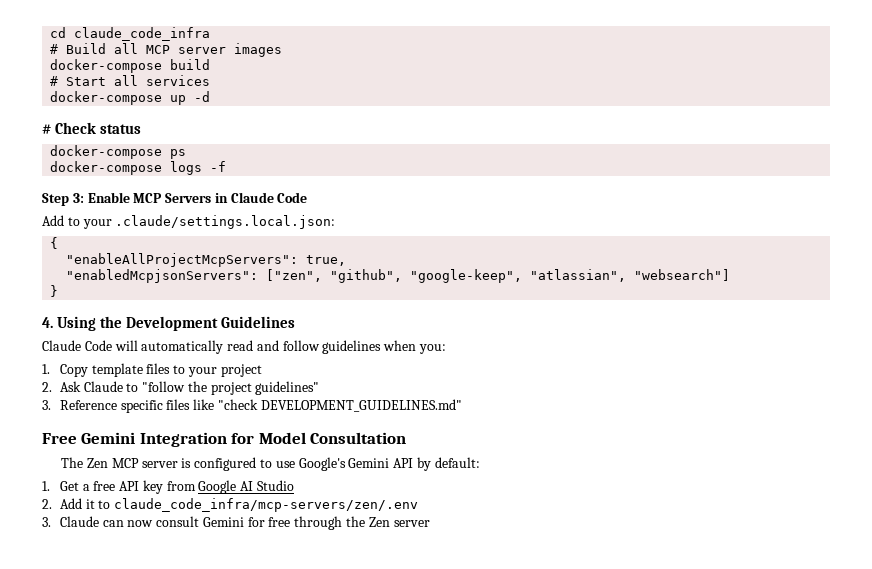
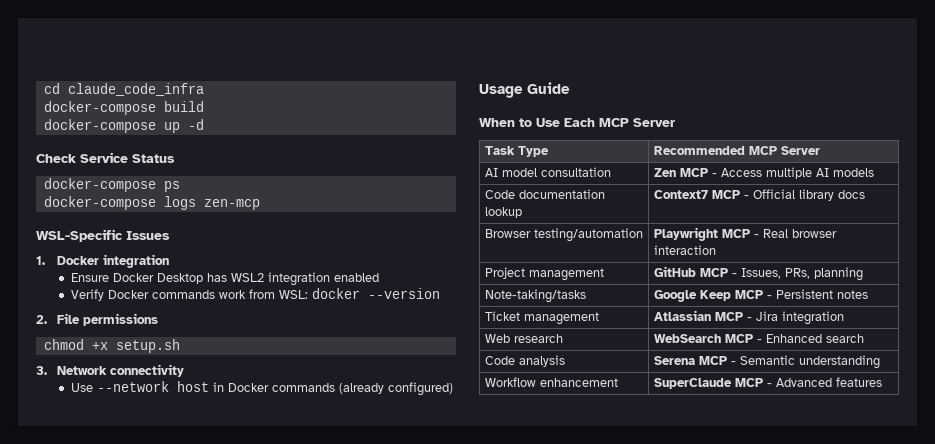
- # Build all MCP server images
  docker-compose build
- # Start all services
- # Check status
+ Check Service Status
- docker-compose logs -f
- Step 3: Enable MCP Servers in Claude Code
- Add to your .claude/settings.local.json:
- {
- "enableAllProjectMcpServers": true,
- "enabledMcpjsonServers": ["zen", "github", "google-keep", "atlassian", "websearch"]
- }
- 4. Using the Development Guidelines
- Claude Code will automatically read and follow guidelines when you:
- 1. Copy template files to your project
- 2. Ask Claude to "follow the project guidelines"
- 3. Reference specific files like "check DEVELOPMENT_GUIDELINES.md"
- Free Gemini Integration for Model Consultation
- The Zen MCP server is configured to use Google's Gemini API by default:
- 1. Get a free API key from Google AI Studio
- 2. Add it to claude_code_infra/mcp-servers/zen/.env
- 3. Claude can now consult Gemini for free through the Zen server
+ docker-compose logs zen-mcp
+ WSL-Specific Issues
+ 1. Docker integration
+ Ensure Docker Desktop has WSL2 integration enabled
+ Verify Docker commands work from WSL: docker --version
+ 2. File permissions
+ chmod +x setup.sh
+ 3. Network connectivity
+ Use --network host in Docker commands (already configured)
+ Usage Guide
+ When to Use Each MCP Server
+ Task Type | Recommended MCP Server
+ AI model consultation | Zen MCP - Access multiple AI models
+ Code documentation lookup | Context7 MCP - Official library docs
+ Browser testing/automation | Playwright MCP - Real browser interaction
+ Project management | GitHub MCP - Issues, PRs, planning
+ Note-taking/tasks | Google Keep MCP - Persistent notes
+ Ticket management | Atlassian MCP - Jira integration
+ Web research | WebSearch MCP - Enhanced search
+ Code analysis | Serena MCP - Semantic understanding
+ Workflow enhancement | SuperClaude MCP - Advanced features

